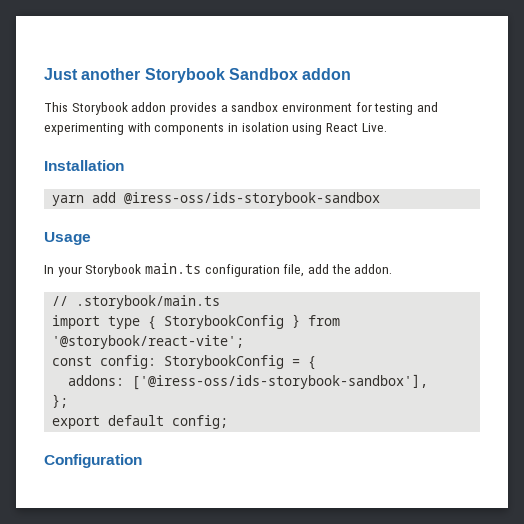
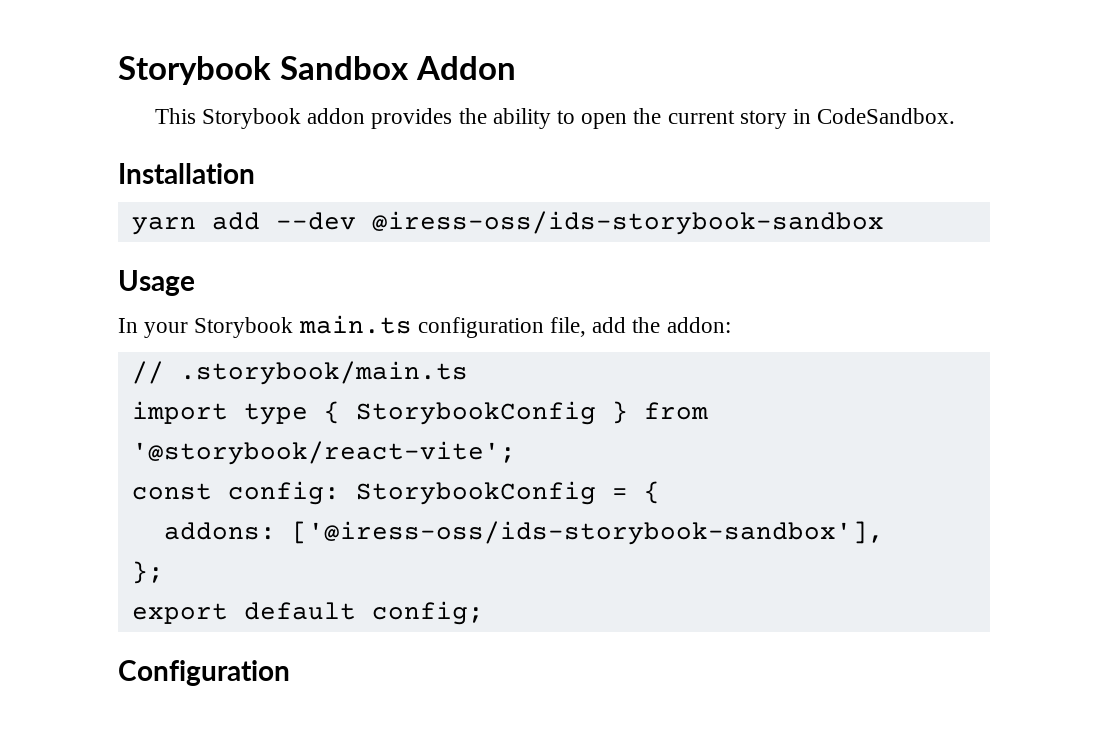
- Just another Storybook Sandbox addon
+ Storybook Sandbox Addon
- This Storybook addon provides a sandbox environment for testing and experimenting with components in isolation using React Live.
+ This Storybook addon provides the ability to open the current story in CodeSandbox.
- yarn add @iress-oss/ids-storybook-sandbox
+ yarn add --dev @iress-oss/ids-storybook-sandbox
- In your Storybook main.ts configuration file, add the addon.
+ In your Storybook main.ts configuration file, add the addon:

